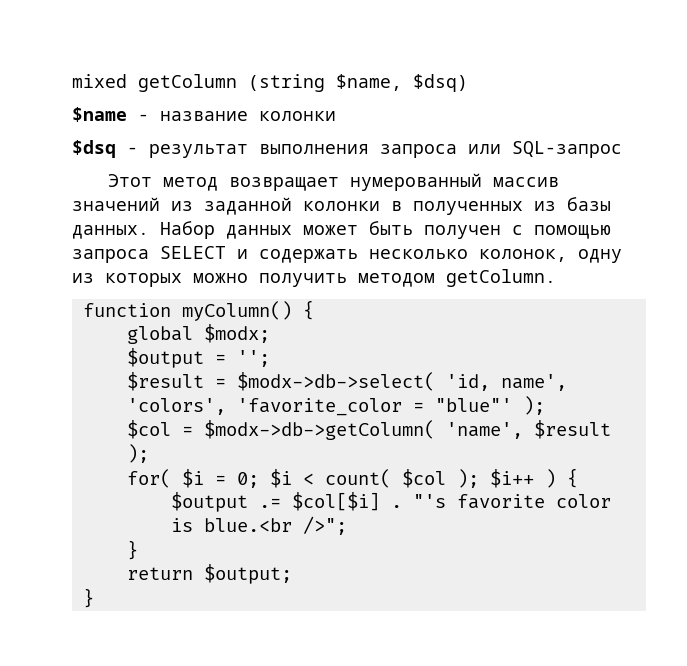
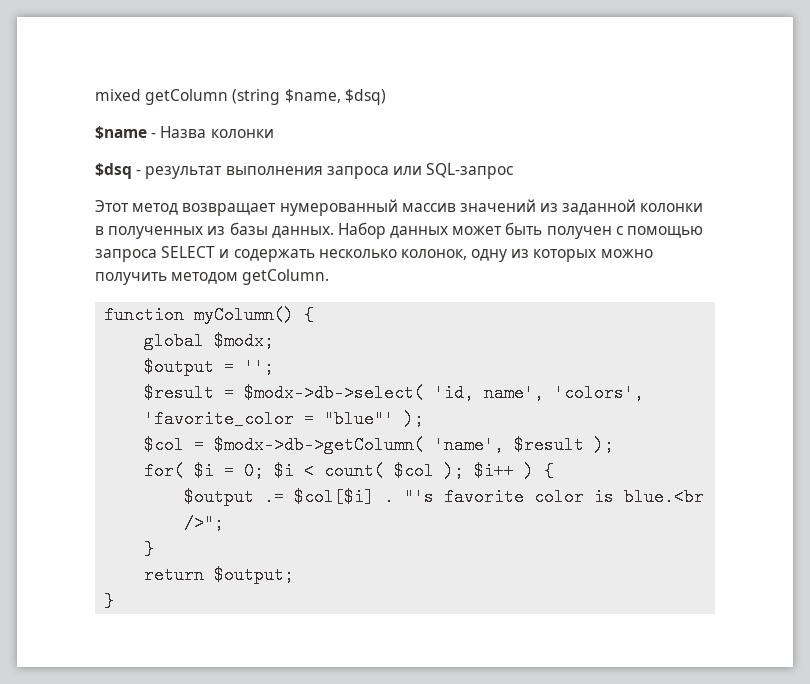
- $name - название колонки
+ $name - Назва колонки

